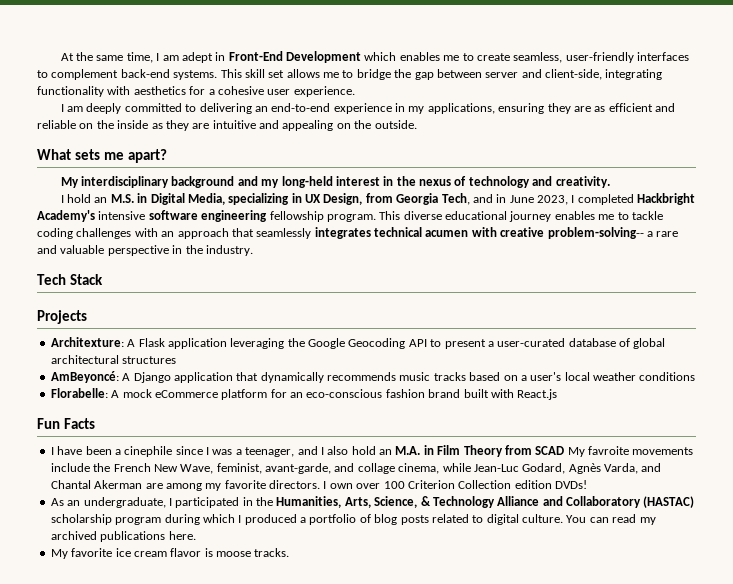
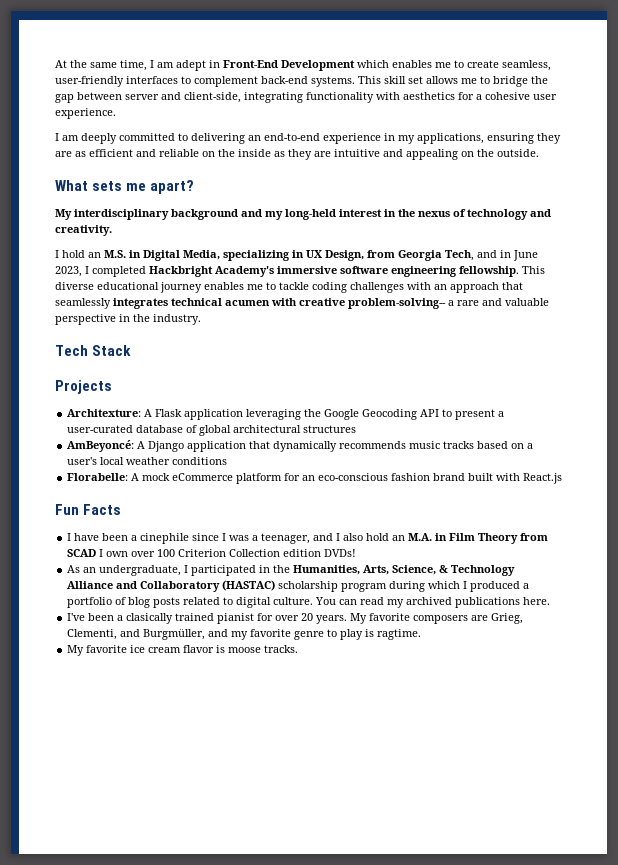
- I hold an M.S. in Digital Media, specializing in UX Design, from Georgia Tech, and in June 2023, I completed Hackbright Academy's intensive software engineering fellowship program.
+ I hold an M.S. in Digital Media, specializing in UX Design, from Georgia Tech, and in June 2023, I completed Hackbright Academy's immersive software engineering fellowship.
- I have been a cinephile since I was a teenager, and I also hold an M.A. in Film Theory from SCAD My favroite movements include the French New Wave, feminist, avant-garde, and collage cinema, while Jean-Luc Godard, Agnès Varda, and Chantal Akerman are among my favorite directors. I own over 100 Criterion Collection edition DVDs!
+ I have been a cinephile since I was a teenager, and I also hold an M.A. in Film Theory from SCAD I own over 100 Criterion Collection edition DVDs!
+ I've been a clasically trained pianist for over 20 years. My favorite composers are Grieg, Clementi, and Burgmüller, and my favorite genre to play is ragtime.

